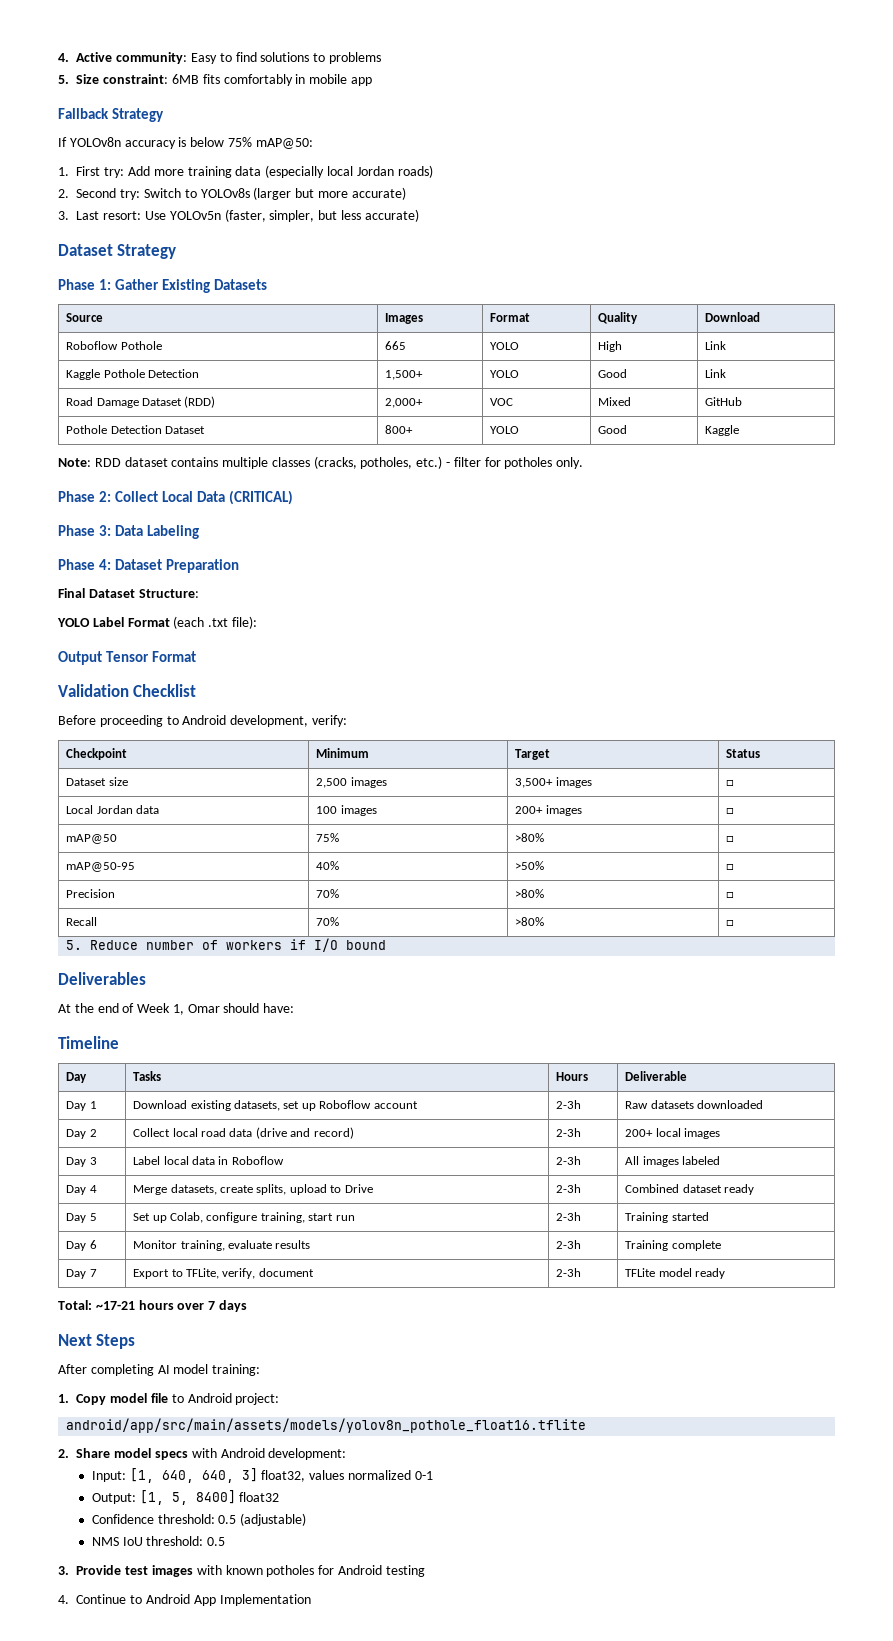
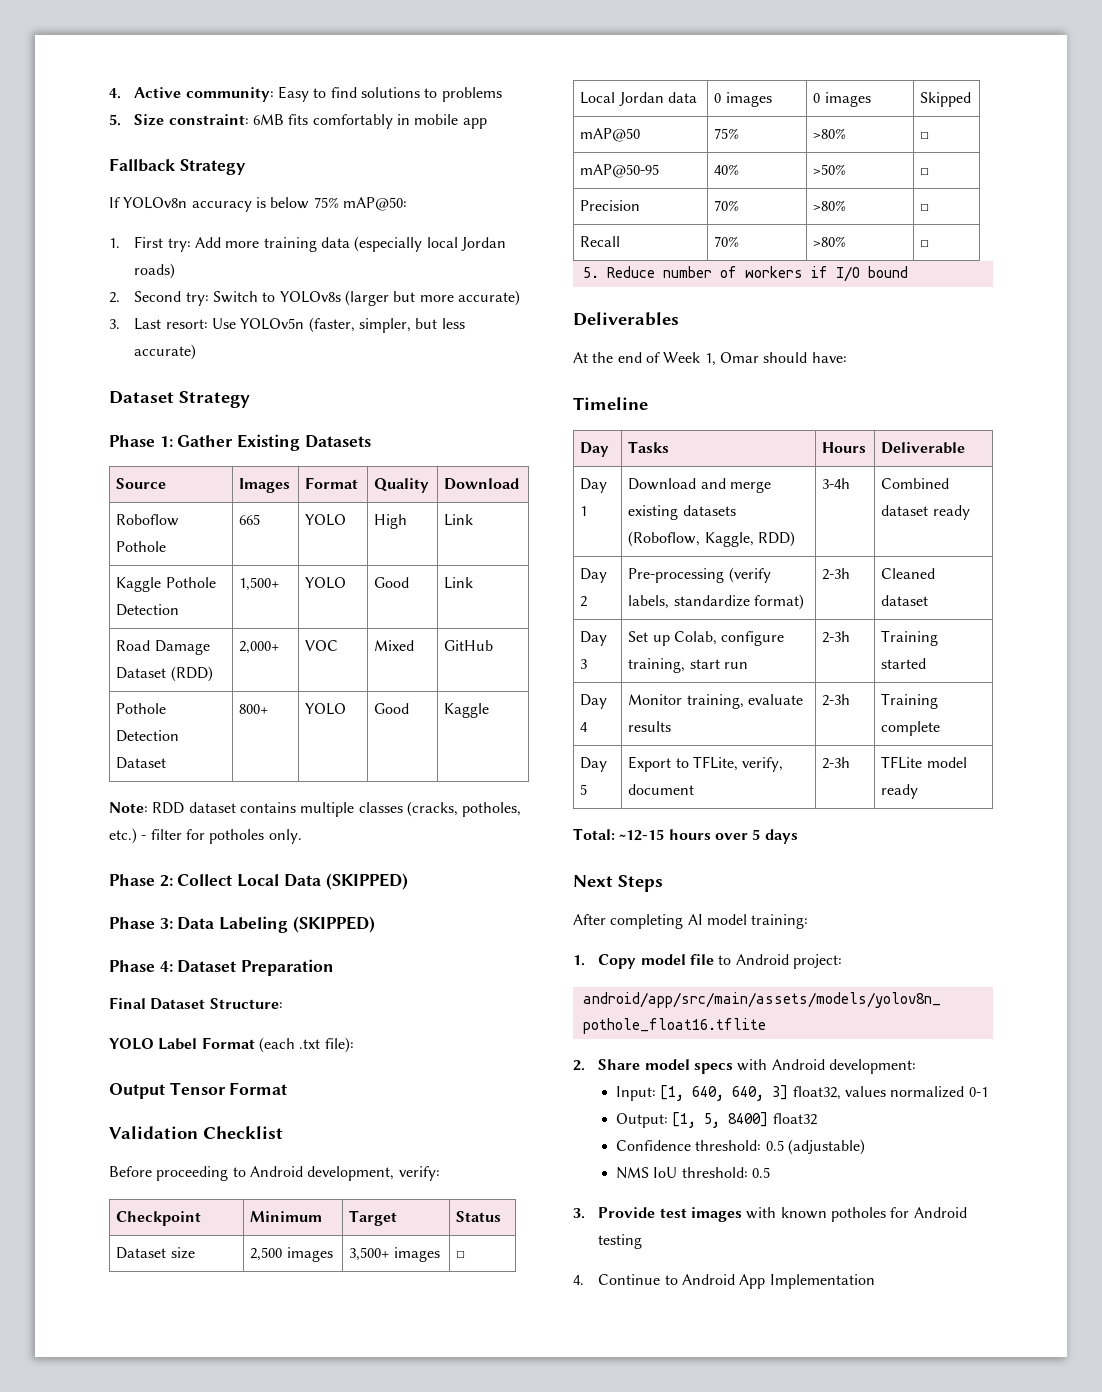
- Phase 2: Collect Local Data (CRITICAL)
+ Phase 2: Collect Local Data (SKIPPED)
- Phase 3: Data Labeling
+ Phase 3: Data Labeling (SKIPPED)
- Local Jordan data | 100 images | 200+ images | □
+ Local Jordan data | 0 images | 0 images | Skipped
- Day 1 | Download existing datasets, set up Roboflow account | 2-3h | Raw datasets downloaded
- Day 2 | Collect local road data (drive and record) | 2-3h | 200+ local images
- Day 3 | Label local data in Roboflow | 2-3h | All images labeled
- Day 4 | Merge datasets, create splits, upload to Drive | 2-3h | Combined dataset ready
- Day 5 | Set up Colab, configure training, start run | 2-3h | Training started
+ Day 1 | Download and merge existing datasets (Roboflow, Kaggle, RDD) | 3-4h | Combined dataset ready
+ Day 2 | Pre-processing (verify labels, standardize format) | 2-3h | Cleaned dataset
+ Day 3 | Set up Colab, configure training, start run | 2-3h | Training started
- Day 6 | Monitor training, evaluate results | 2-3h | Training complete
+ Day 4 | Monitor training, evaluate results | 2-3h | Training complete
- Day 7 | Export to TFLite, verify, document | 2-3h | TFLite model ready
+ Day 5 | Export to TFLite, verify, document | 2-3h | TFLite model ready
- Total: ~17-21 hours over 7 days
+ Total: ~12-15 hours over 5 days

